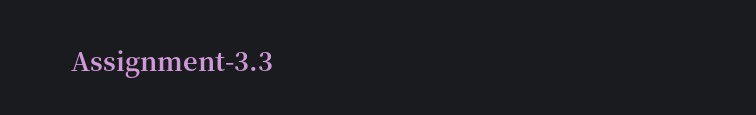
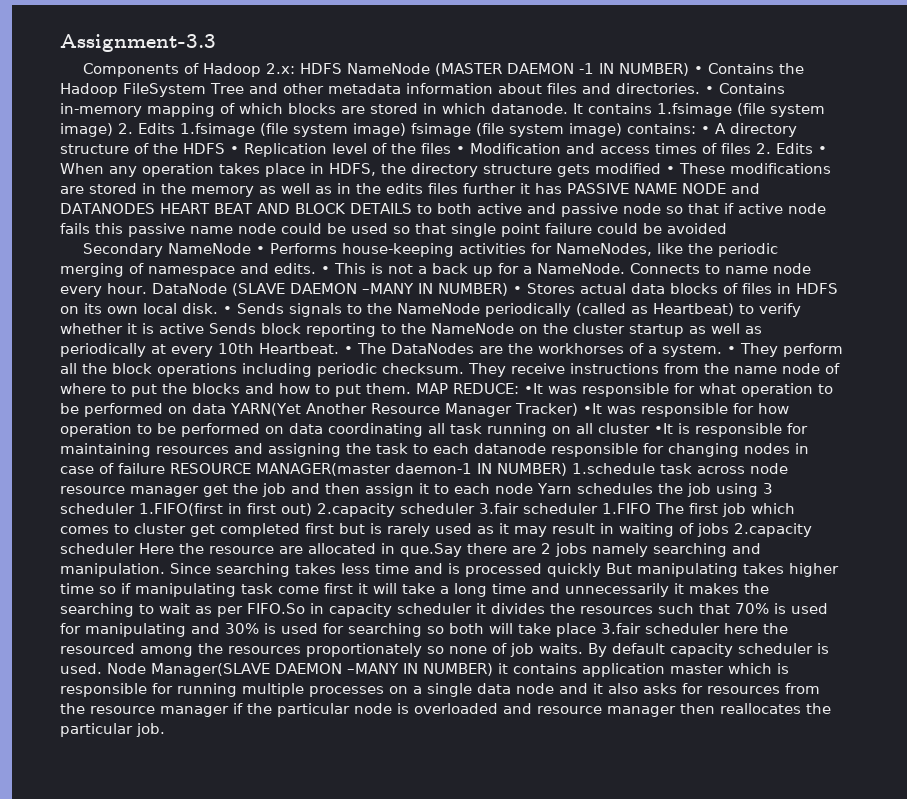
+ Components of Hadoop 2.x: HDFS NameNode (MASTER DAEMON -1 IN NUMBER) • Contains the Hadoop FileSystem Tree and other metadata information about files and directories. • Contains in-memory mapping of which blocks are stored in which datanode. It contains 1.fsimage (file system image) 2. Edits 1.fsimage (file system image) fsimage (file system image) contains: • A directory structure of the HDFS • Replication level of the files • Modification and access times of files 2. Edits • When any operation takes place in HDFS, the directory structure gets modified • These modifications are stored in the memory as well as in the edits files further it has PASSIVE NAME NODE and DATANODES HEART BEAT AND BLOCK DETAILS to both active and passive node so that if active node fails this passive name node could be used so that single point failure could be avoided
+ Secondary NameNode • Performs house-keeping activities for NameNodes, like the periodic merging of namespace and edits. • This is not a back up for a NameNode. Connects to name node every hour. DataNode (SLAVE DAEMON –MANY IN NUMBER) • Stores actual data blocks of files in HDFS on its own local disk. • Sends signals to the NameNode periodically (called as Heartbeat) to verify whether it is active Sends block reporting to the NameNode on the cluster startup as well as periodically at every 10th Heartbeat. • The DataNodes are the workhorses of a system. • They perform all the block operations including periodic checksum. They receive instructions from the name node of where to put the blocks and how to put them. MAP REDUCE: •It was responsible for what operation to be performed on data YARN(Yet Another Resource Manager Tracker) •It was responsible for how operation to be performed on data coordinating all task running on all cluster •It is responsible for maintaining resources and assigning the task to each datanode responsible for changing nodes in case of failure RESOURCE MANAGER(master daemon-1 IN NUMBER) 1.schedule task across node resource manager get the job and then assign it to each node Yarn schedules the job using 3 scheduler 1.FIFO(first in first out) 2.capacity scheduler 3.fair scheduler 1.FIFO The first job which comes to cluster get completed first but is rarely used as it may result in waiting of jobs 2.capacity scheduler Here the resource are allocated in que.Say there are 2 jobs namely searching and manipulation. Since searching takes less time and is processed quickly But manipulating takes higher time so if manipulating task come first it will take a long time and unnecessarily it makes the searching to wait as per FIFO.So in capacity scheduler it divides the resources such that 70% is used for manipulating and 30% is used for searching so both will take place 3.fair scheduler here the resourced among the resources proportionately so none of job waits. By default capacity scheduler is used. Node Manager(SLAVE DAEMON –MANY IN NUMBER) it contains application master which is responsible for running multiple processes on a single data node and it also asks for resources from the resource manager if the particular node is overloaded and resource manager then reallocates the particular job.

